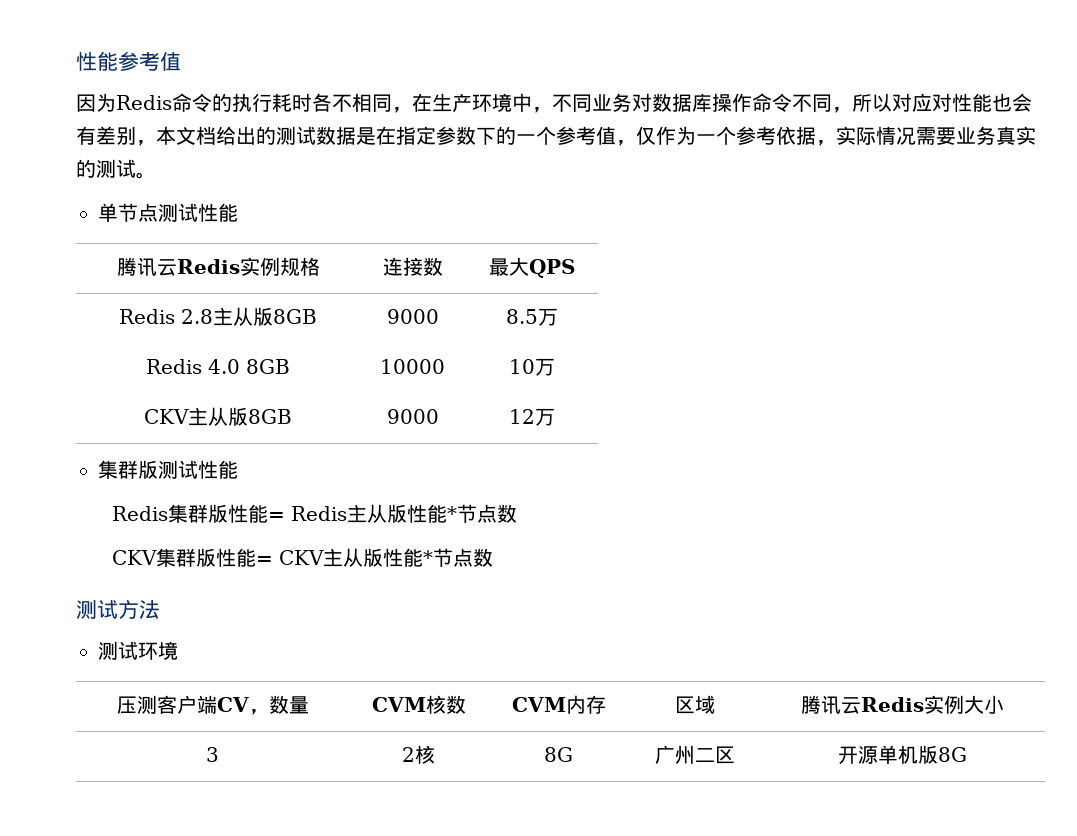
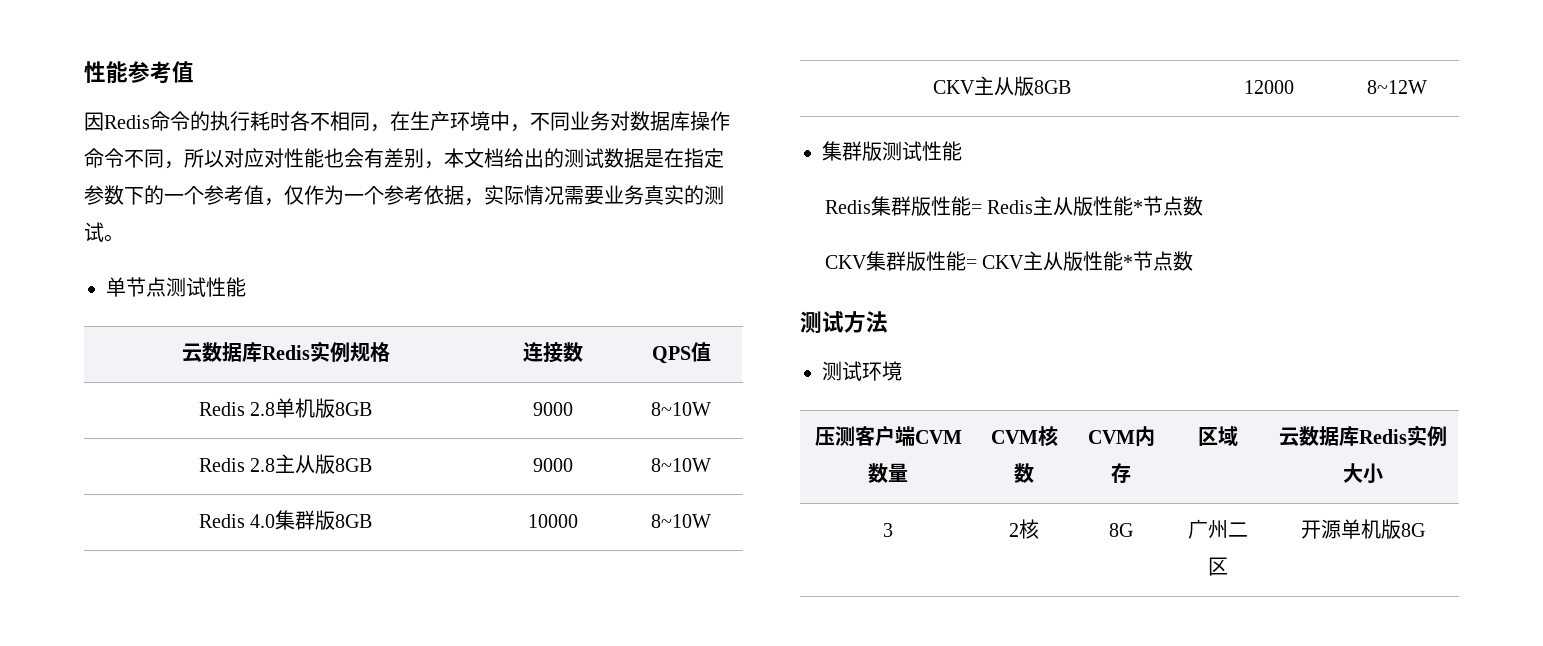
- 因为Redis命令的执行耗时各不相同，在生产环境中，不同业务对数据库操作命令不同，所以对应对性能也会有差别，本文档给出的测试数据是在指定参数下的一个参考值，仅作为一个参考依据，实际情况需要业务真实的测试。
+ 因Redis命令的执行耗时各不相同，在生产环境中，不同业务对数据库操作命令不同，所以对应对性能也会有差别，本文档给出的测试数据是在指定参数下的一个参考值，仅作为一个参考依据，实际情况需要业务真实的测试。
- 腾讯云Redis实例规格 | 连接数 | 最大QPS
+ 云数据库Redis实例规格 | 连接数 | QPS值
+ Redis 2.8单机版8GB | 9000 | 8~10W
- Redis 2.8主从版8GB | 9000 | 8.5万
+ Redis 2.8主从版8GB | 9000 | 8~10W
- Redis 4.0 8GB | 10000 | 10万
+ Redis 4.0集群版8GB | 10000 | 8~10W
- CKV主从版8GB | 9000 | 12万
+ CKV主从版8GB | 12000 | 8~12W
- 压测客户端CV，数量 | CVM核数 | CVM内存 | 区域 | 腾讯云Redis实例大小
+ 压测客户端CVM数量 | CVM核数 | CVM内存 | 区域 | 云数据库Redis实例大小

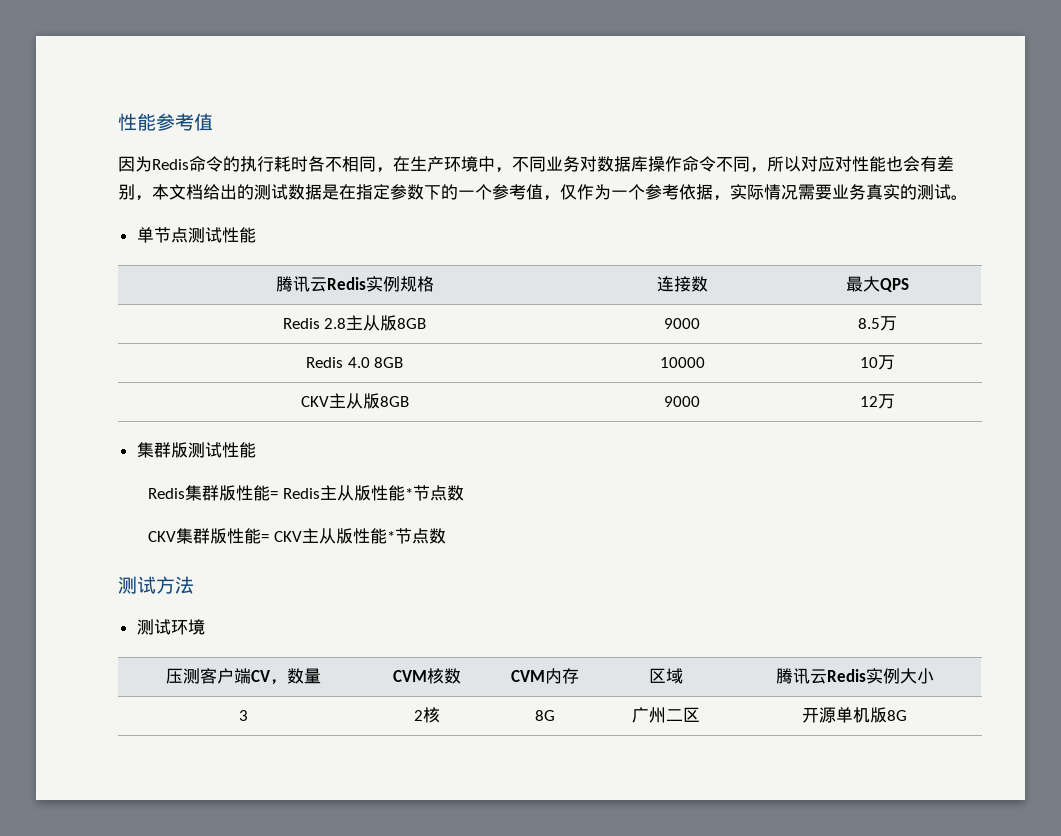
- 因Redis命令的执行耗时各不相同，在生产环境中，不同业务对数据库操作命令不同，所以对应对性能也会有差别，本文档给出的测试数据是在指定参数下的一个参考值，仅作为一个参考依据，实际情况需要业务真实的测试。
+ 因为Redis命令的执行耗时各不相同，在生产环境中，不同业务对数据库操作命令不同，所以对应对性能也会有差别，本文档给出的测试数据是在指定参数下的一个参考值，仅作为一个参考依据，实际情况需要业务真实的测试。
- 云数据库Redis实例规格 | 连接数 | QPS值
- Redis 2.8单机版8GB | 9000 | 8~10W
+ 腾讯云Redis实例规格 | 连接数 | 最大QPS
- Redis 2.8主从版8GB | 9000 | 8~10W
+ Redis 2.8主从版8GB | 9000 | 8.5万
- Redis 4.0集群版8GB | 10000 | 8~10W
+ Redis 4.0 8GB | 10000 | 10万
- CKV主从版8GB | 12000 | 8~12W
+ CKV主从版8GB | 9000 | 12万
- 压测客户端CVM数量 | CVM核数 | CVM内存 | 区域 | 云数据库Redis实例大小
+ 压测客户端CV，数量 | CVM核数 | CVM内存 | 区域 | 腾讯云Redis实例大小

